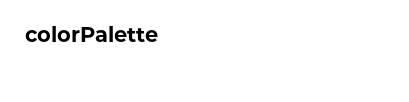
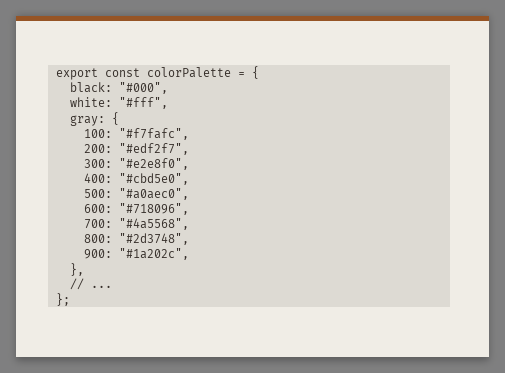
- colorPalette
+ export const colorPalette = {
+ black: "#000",
+ white: "#fff",
+ gray: {
+ 100: "#f7fafc",
+ 200: "#edf2f7",
+ 300: "#e2e8f0",
+ 400: "#cbd5e0",
+ 500: "#a0aec0",
+ 600: "#718096",
+ 700: "#4a5568",
+ 800: "#2d3748",
+ 900: "#1a202c",
+ },
+ // ...
+ };

